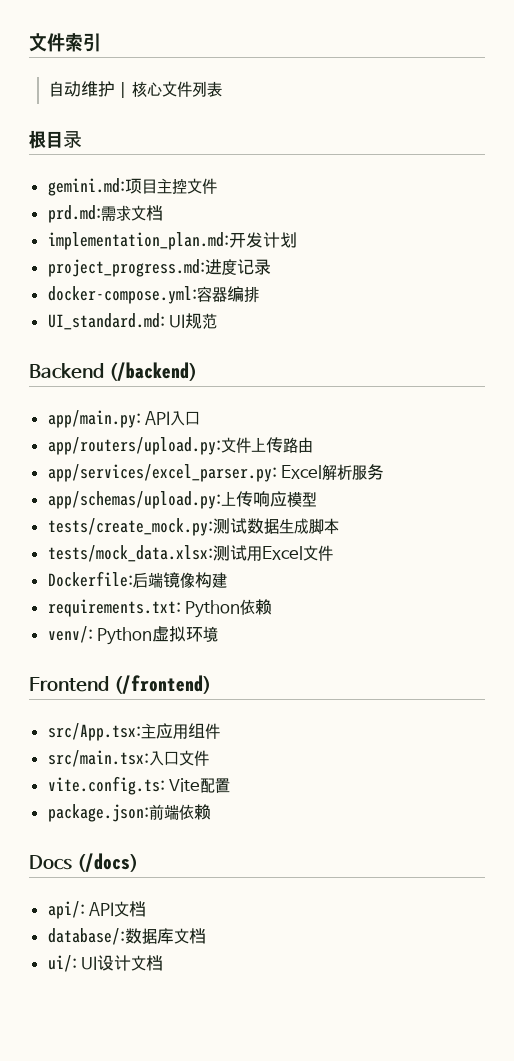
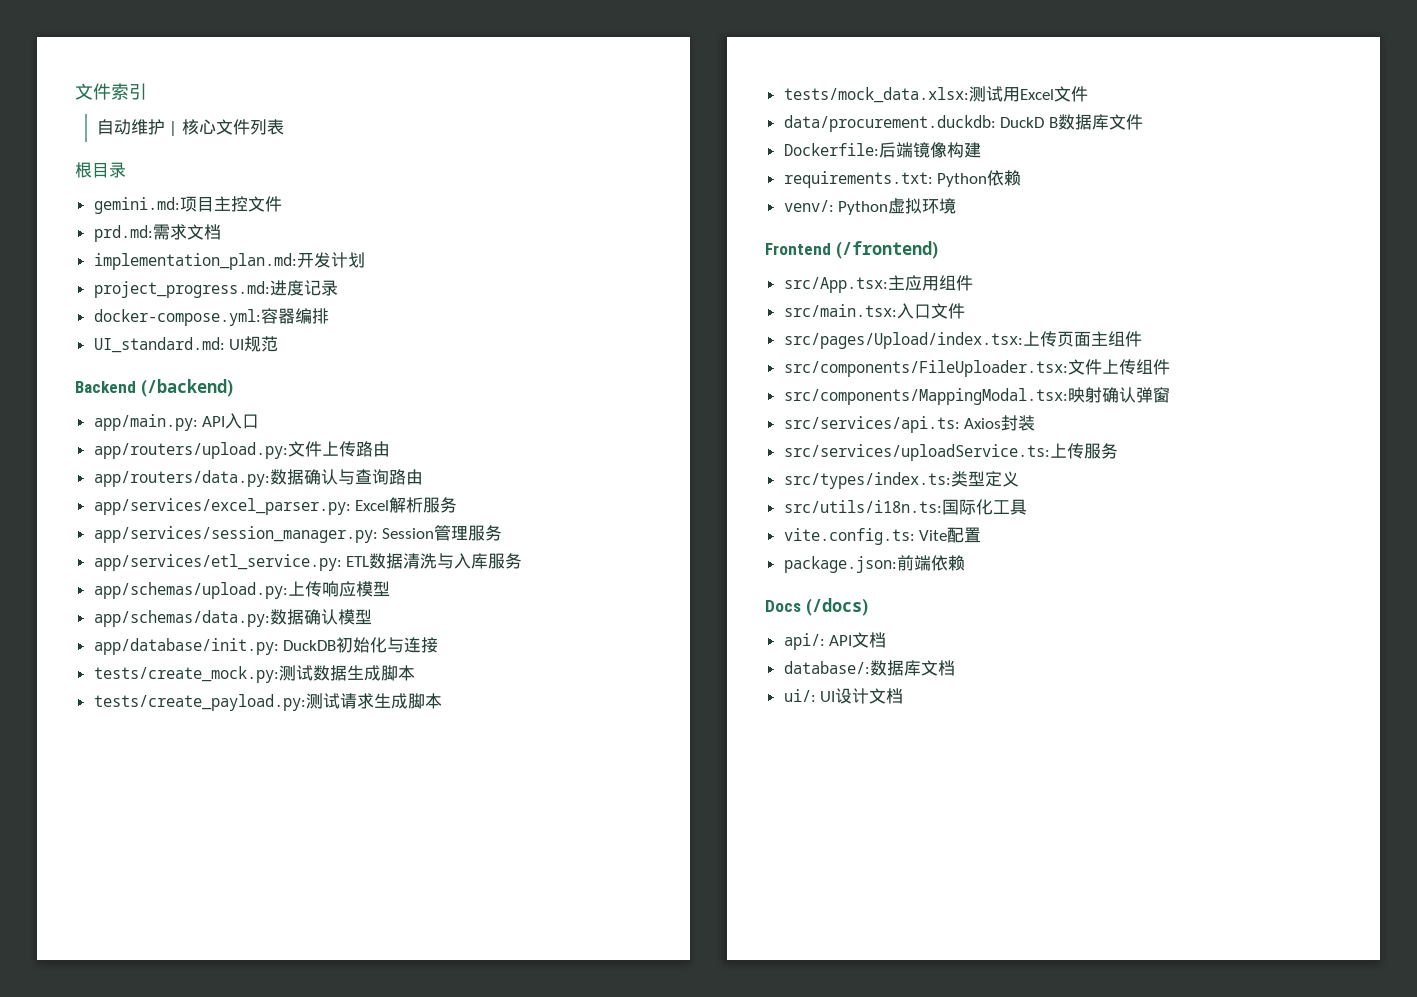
+ app/routers/data.py:数据确认与查询路由
+ app/services/session_manager.py: Session管理服务
+ app/services/etl_service.py: ETL数据清洗与入库服务
  app/schemas/upload.py:上传响应模型
+ app/schemas/data.py:数据确认模型
+ app/database/init.py: DuckDB初始化与连接
+ tests/create_payload.py:测试请求生成脚本
+ data/procurement.duckdb: DuckD B数据库文件
+ src/pages/Upload/index.tsx:上传页面主组件
+ src/components/FileUploader.tsx:文件上传组件
+ src/components/MappingModal.tsx:映射确认弹窗
+ src/services/api.ts: Axios封装
+ src/services/uploadService.ts:上传服务
+ src/types/index.ts:类型定义
+ src/utils/i18n.ts:国际化工具

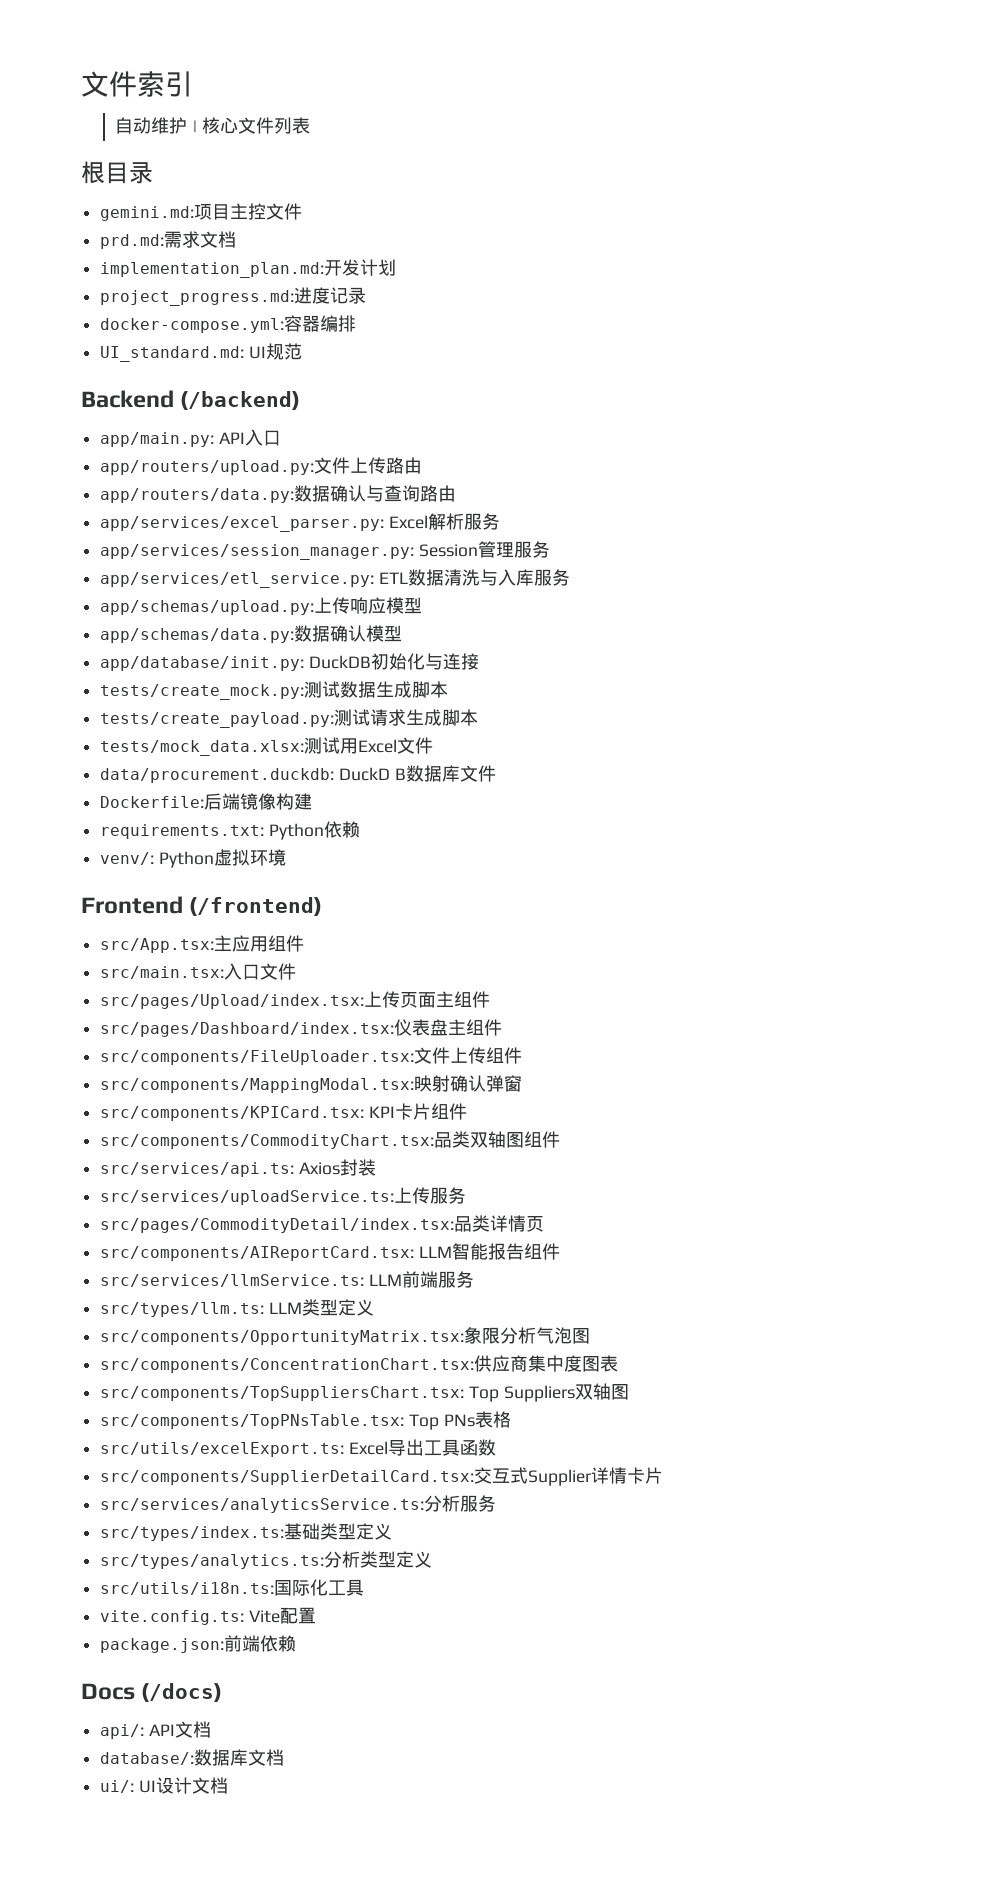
+ src/pages/Dashboard/index.tsx:仪表盘主组件
+ src/components/KPICard.tsx: KPI卡片组件
+ src/components/CommodityChart.tsx:品类双轴图组件
- src/types/index.ts:类型定义
+ src/pages/CommodityDetail/index.tsx:品类详情页
+ src/components/AIReportCard.tsx: LLM智能报告组件
+ src/services/llmService.ts: LLM前端服务
+ src/types/llm.ts: LLM类型定义
+ src/components/OpportunityMatrix.tsx:象限分析气泡图
+ src/components/ConcentrationChart.tsx:供应商集中度图表
+ src/components/TopSuppliersChart.tsx: Top Suppliers双轴图
+ src/components/TopPNsTable.tsx: Top PNs表格
+ src/utils/excelExport.ts: Excel导出工具函数
+ src/components/SupplierDetailCard.tsx:交互式Supplier详情卡片
+ src/services/analyticsService.ts:分析服务
+ src/types/index.ts:基础类型定义
+ src/types/analytics.ts:分析类型定义

